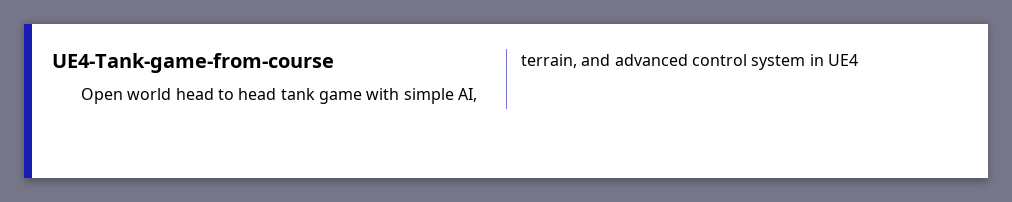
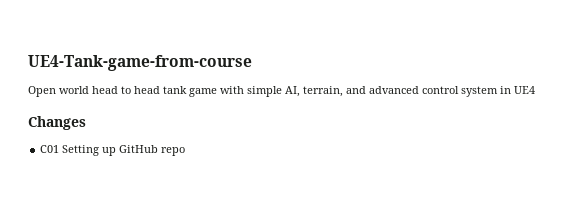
+ Changes
+ C01 Setting up GitHub repo

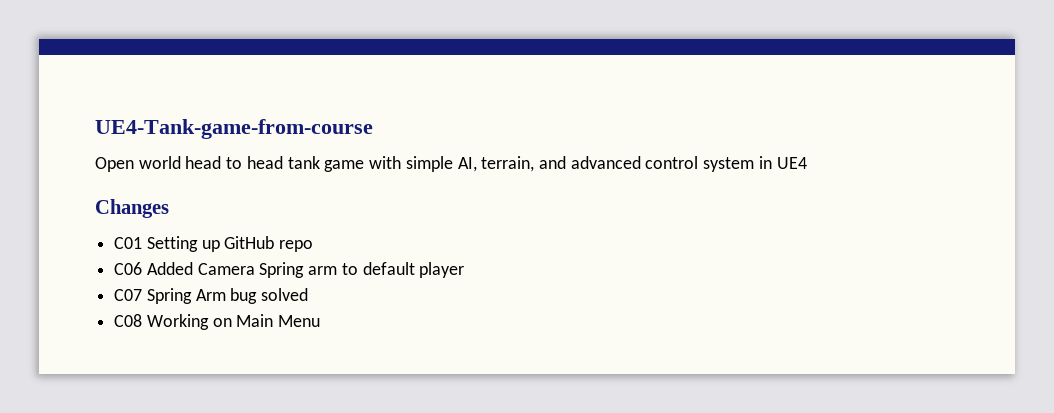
+ C06 Added Camera Spring arm to default player
+ C07 Spring Arm bug solved
+ C08 Working on Main Menu

